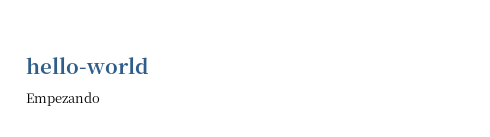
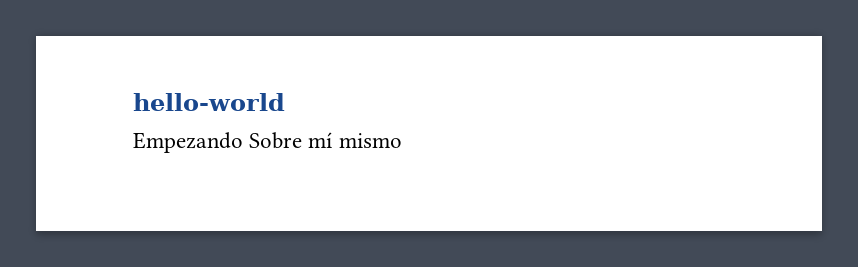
- Empezando
+ Empezando Sobre mí mismo

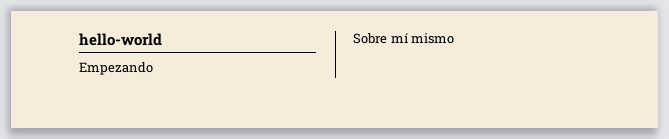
- Empezando Sobre mí mismo
+ Empezando
+ Sobre mí mismo

